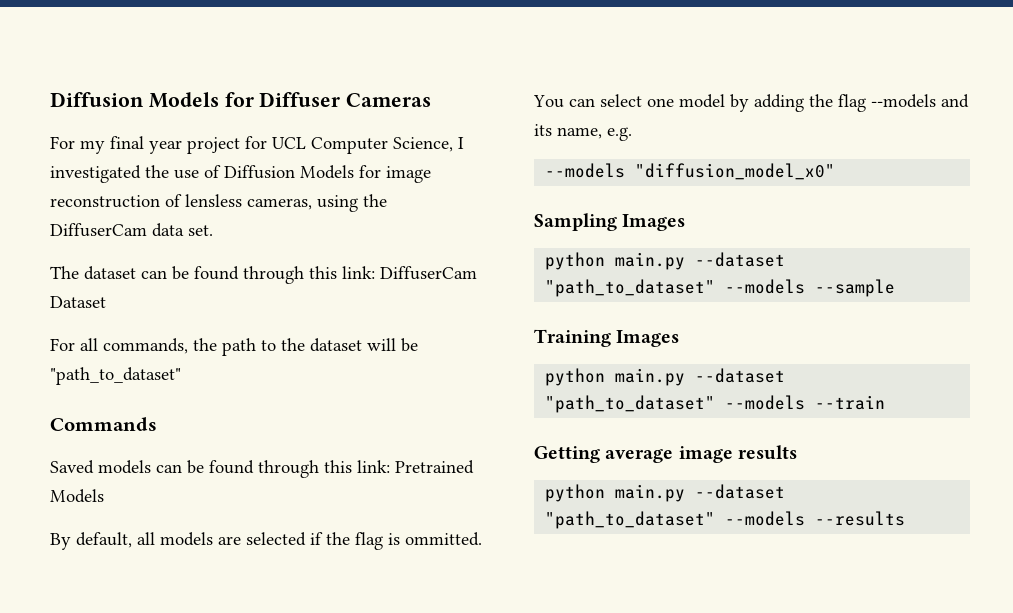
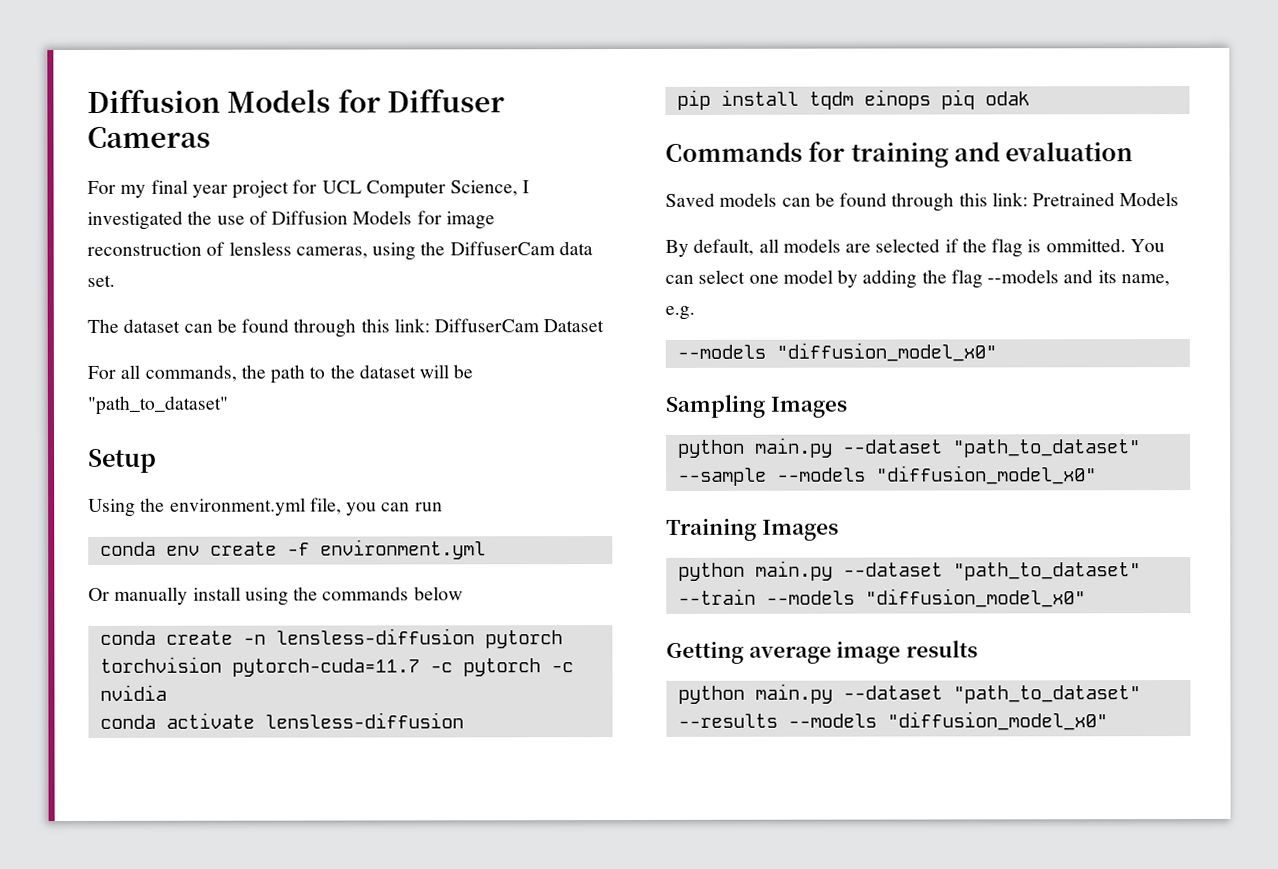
- Commands
+ Setup
+ Using the environment.yml file, you can run
+ conda env create -f environment.yml
+ Or manually install using the commands below
+ conda create -n lensless-diffusion pytorch torchvision pytorch-cuda=11.7 -c pytorch -c nvidia
+ conda activate lensless-diffusion
+ pip install tqdm einops piq odak
+ Commands for training and evaluation
- python main.py --dataset "path_to_dataset" --models --sample
+ python main.py --dataset "path_to_dataset" --sample --models "diffusion_model_x0"
- python main.py --dataset "path_to_dataset" --models --train
+ python main.py --dataset "path_to_dataset" --train --models "diffusion_model_x0"
- python main.py --dataset "path_to_dataset" --models --results
+ python main.py --dataset "path_to_dataset" --results --models "diffusion_model_x0"

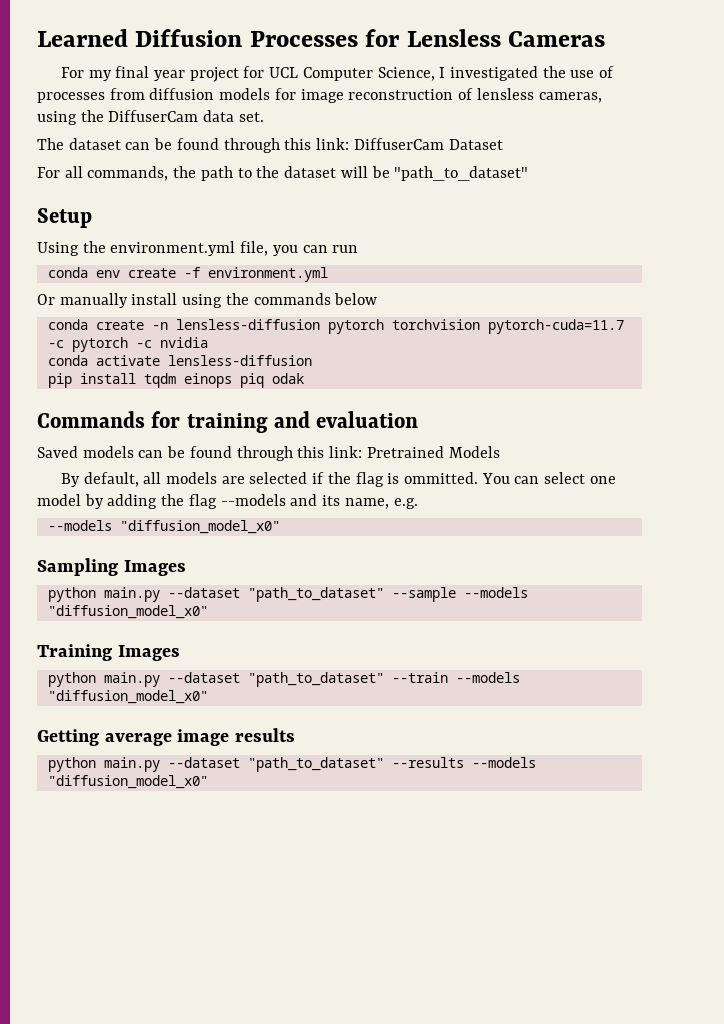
- Diffusion Models for Diffuser Cameras
+ Learned Diffusion Processes for Lensless Cameras
- For my final year project for UCL Computer Science, I investigated the use of Diffusion Models for image reconstruction of lensless cameras, using the DiffuserCam data set.
+ For my final year project for UCL Computer Science, I investigated the use of processes from diffusion models for image reconstruction of lensless cameras, using the DiffuserCam data set.

